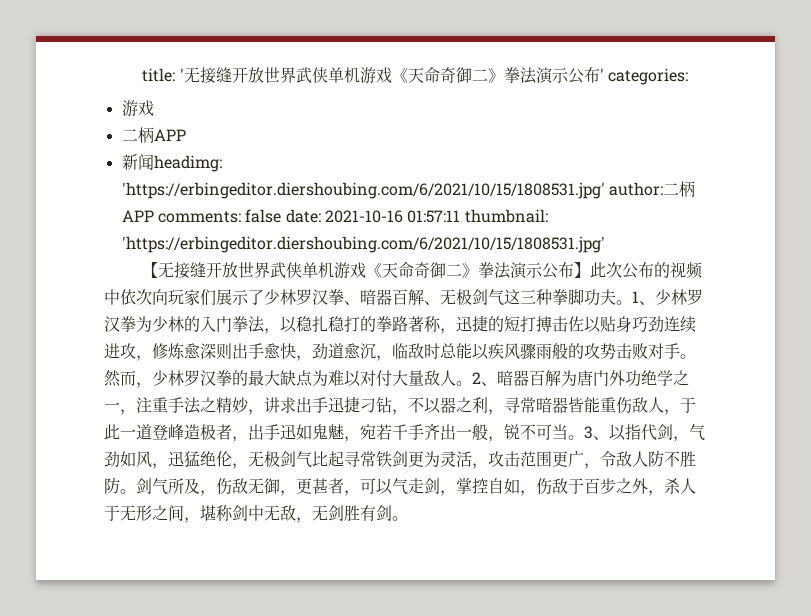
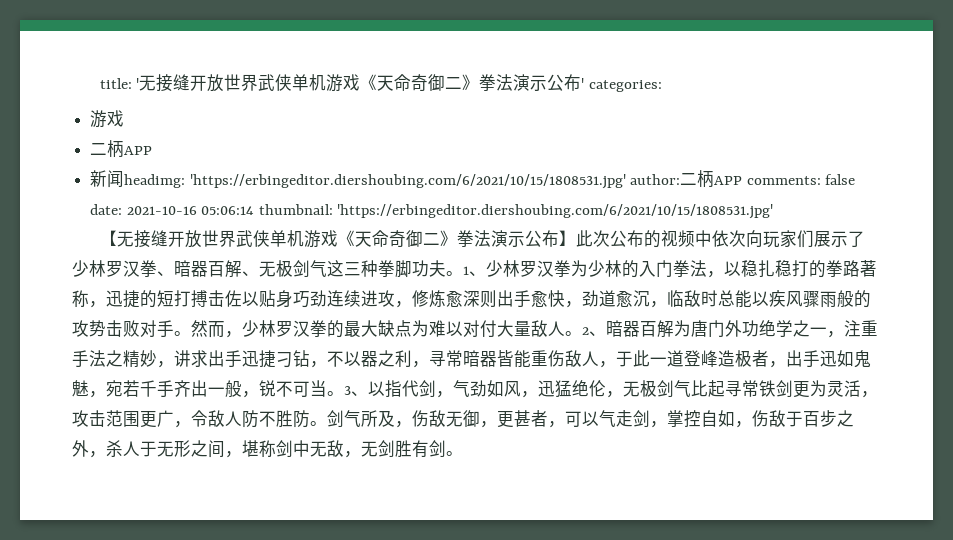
- 新闻headimg: 'https://erbingeditor.diershoubing.com/6/2021/10/15/1808531.jpg' author:二柄APP comments: false date: 2021-10-16 01:57:11 thumbnail: 'https://erbingeditor.diershoubing.com/6/2021/10/15/1808531.jpg'
+ 新闻headimg: 'https://erbingeditor.diershoubing.com/6/2021/10/15/1808531.jpg' author:二柄APP comments: false date: 2021-10-16 05:06:14 thumbnail: 'https://erbingeditor.diershoubing.com/6/2021/10/15/1808531.jpg'

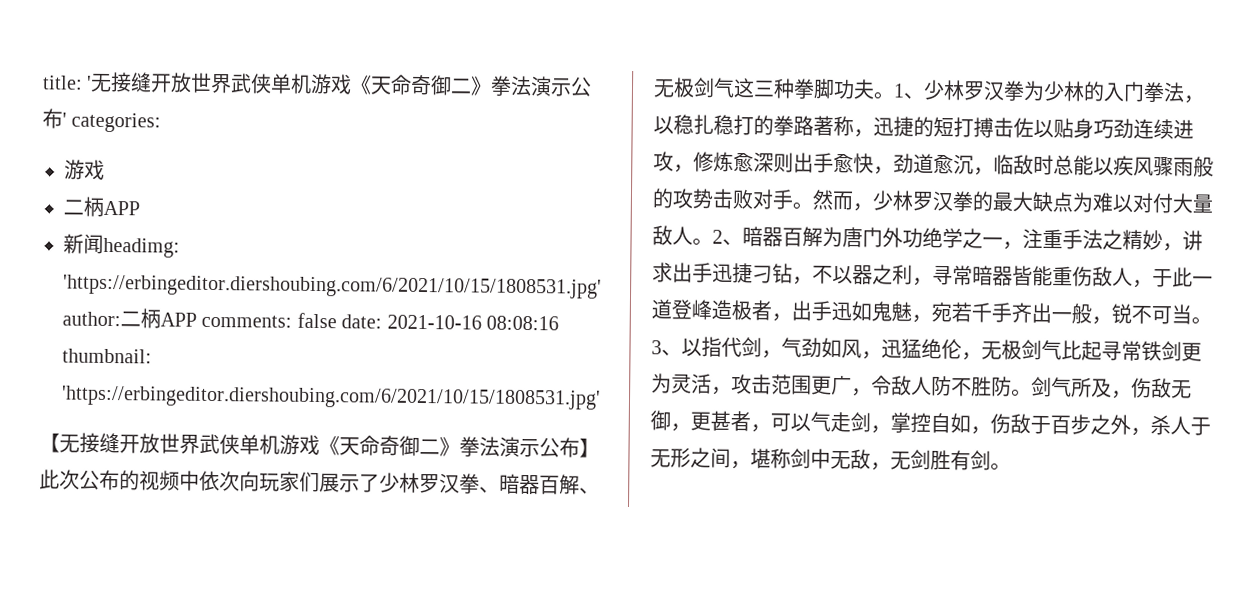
- 新闻headimg: 'https://erbingeditor.diershoubing.com/6/2021/10/15/1808531.jpg' author:二柄APP comments: false date: 2021-10-16 05:06:14 thumbnail: 'https://erbingeditor.diershoubing.com/6/2021/10/15/1808531.jpg'
+ 新闻headimg: 'https://erbingeditor.diershoubing.com/6/2021/10/15/1808531.jpg' author:二柄APP comments: false date: 2021-10-16 08:08:16 thumbnail: 'https://erbingeditor.diershoubing.com/6/2021/10/15/1808531.jpg'

